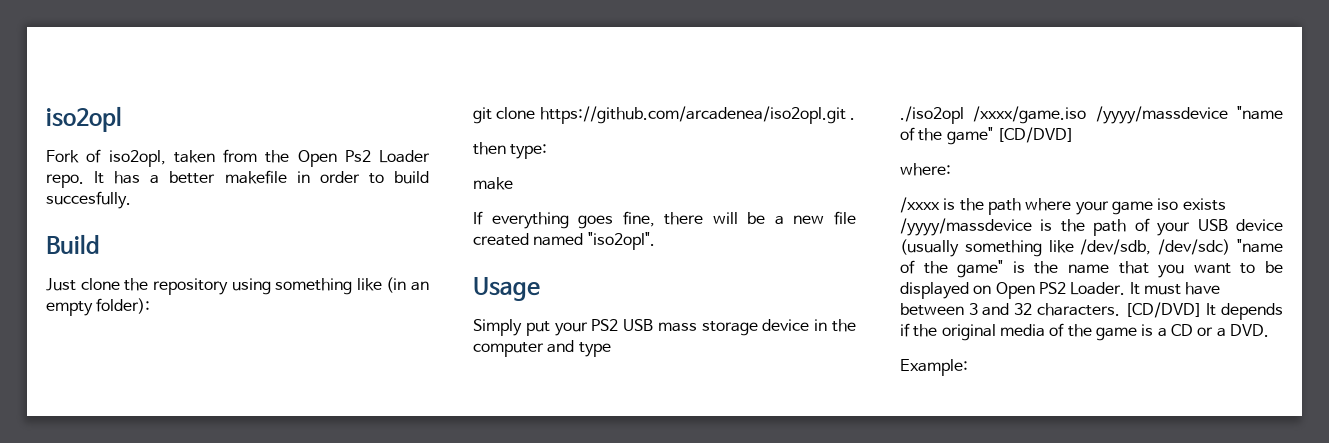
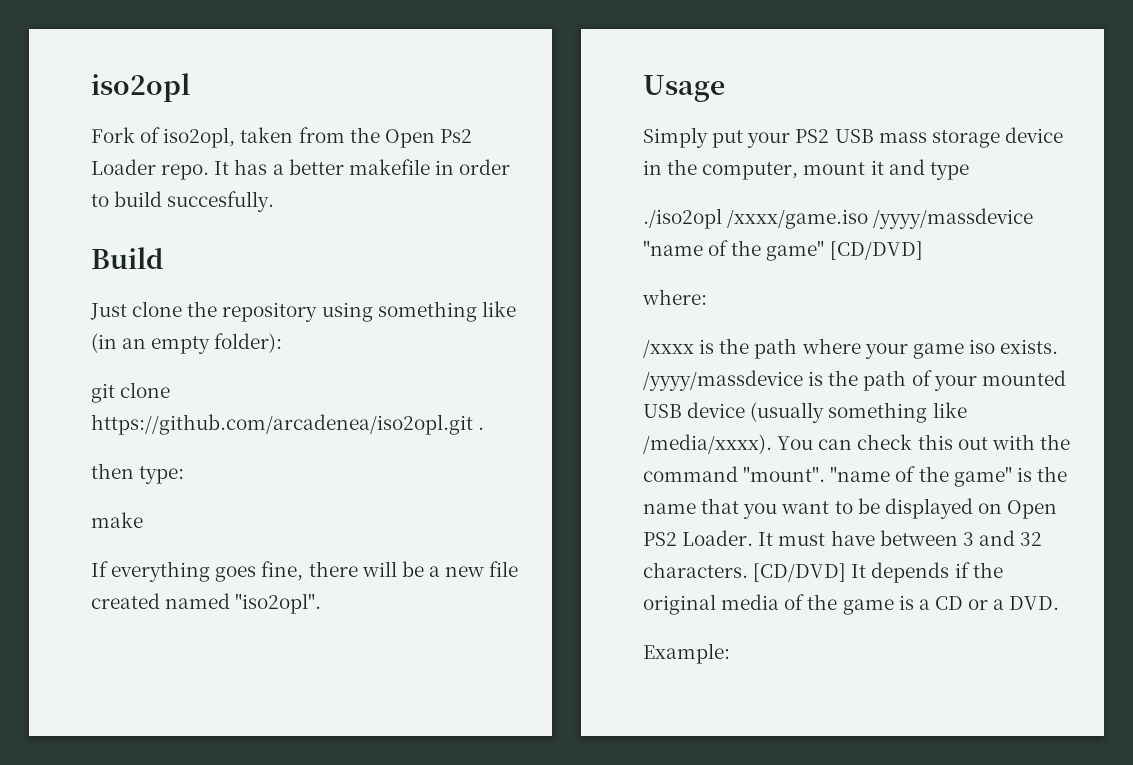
- Simply put your PS2 USB mass storage device in the computer and type
+ Simply put your PS2 USB mass storage device in the computer, mount it and type
- /xxxx is the path where your game iso exists /yyyy/massdevice is the path of your USB device (usually something like /dev/sdb, /dev/sdc) "name of the game" is the name that you want to be displayed on Open PS2 Loader.
+ /xxxx is the path where your game iso exists. /yyyy/massdevice is the path of your mounted USB device (usually something like /media/xxxx). You can check this out with the command "mount". "name of the game" is the name that you want to be displayed on Open PS2 Loader.

